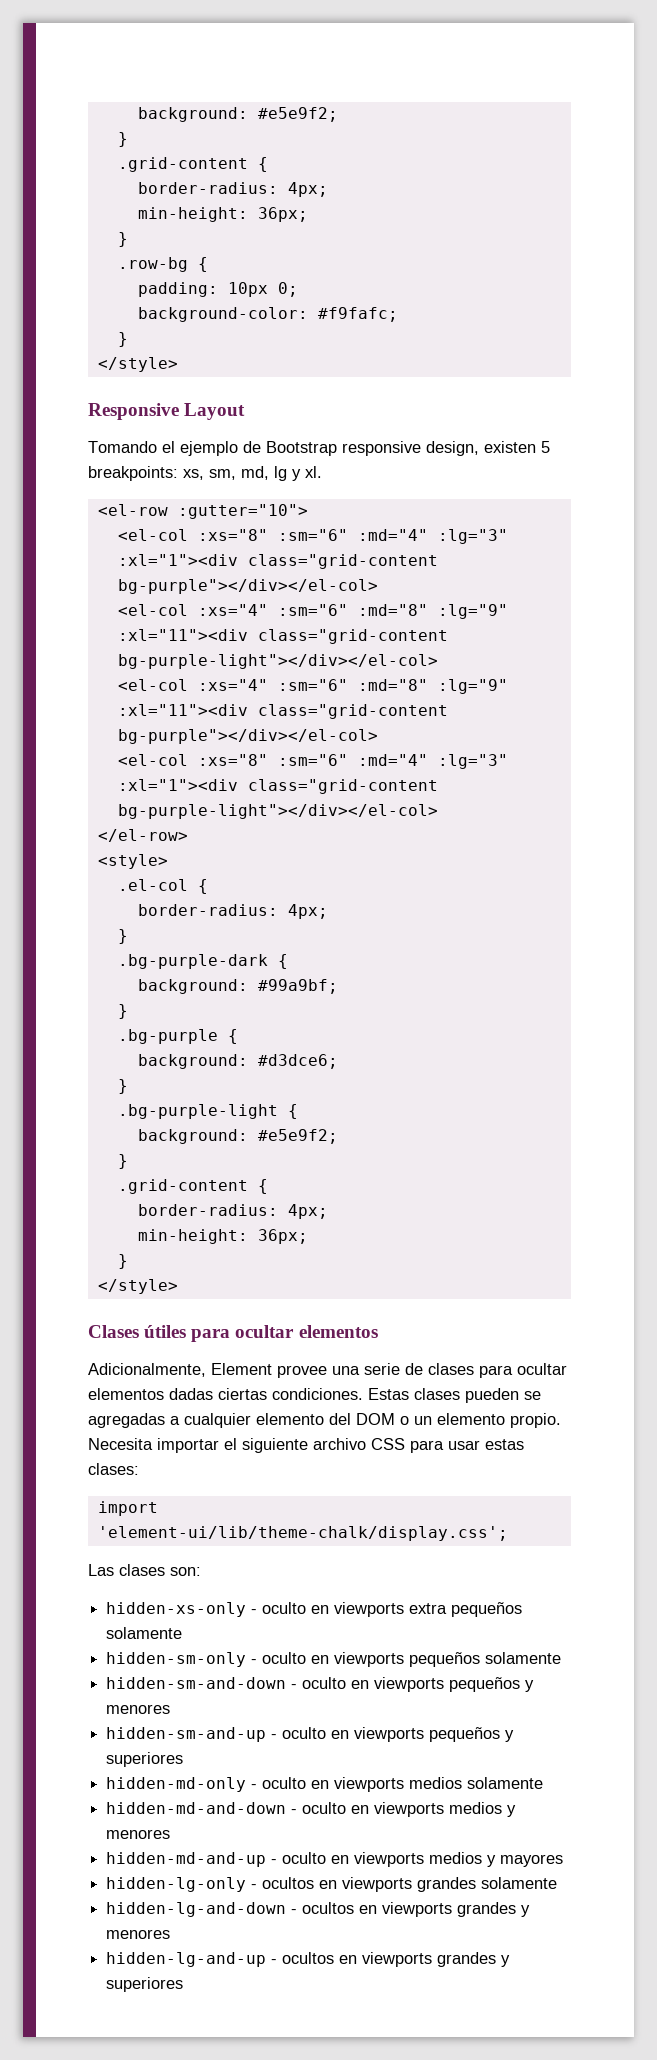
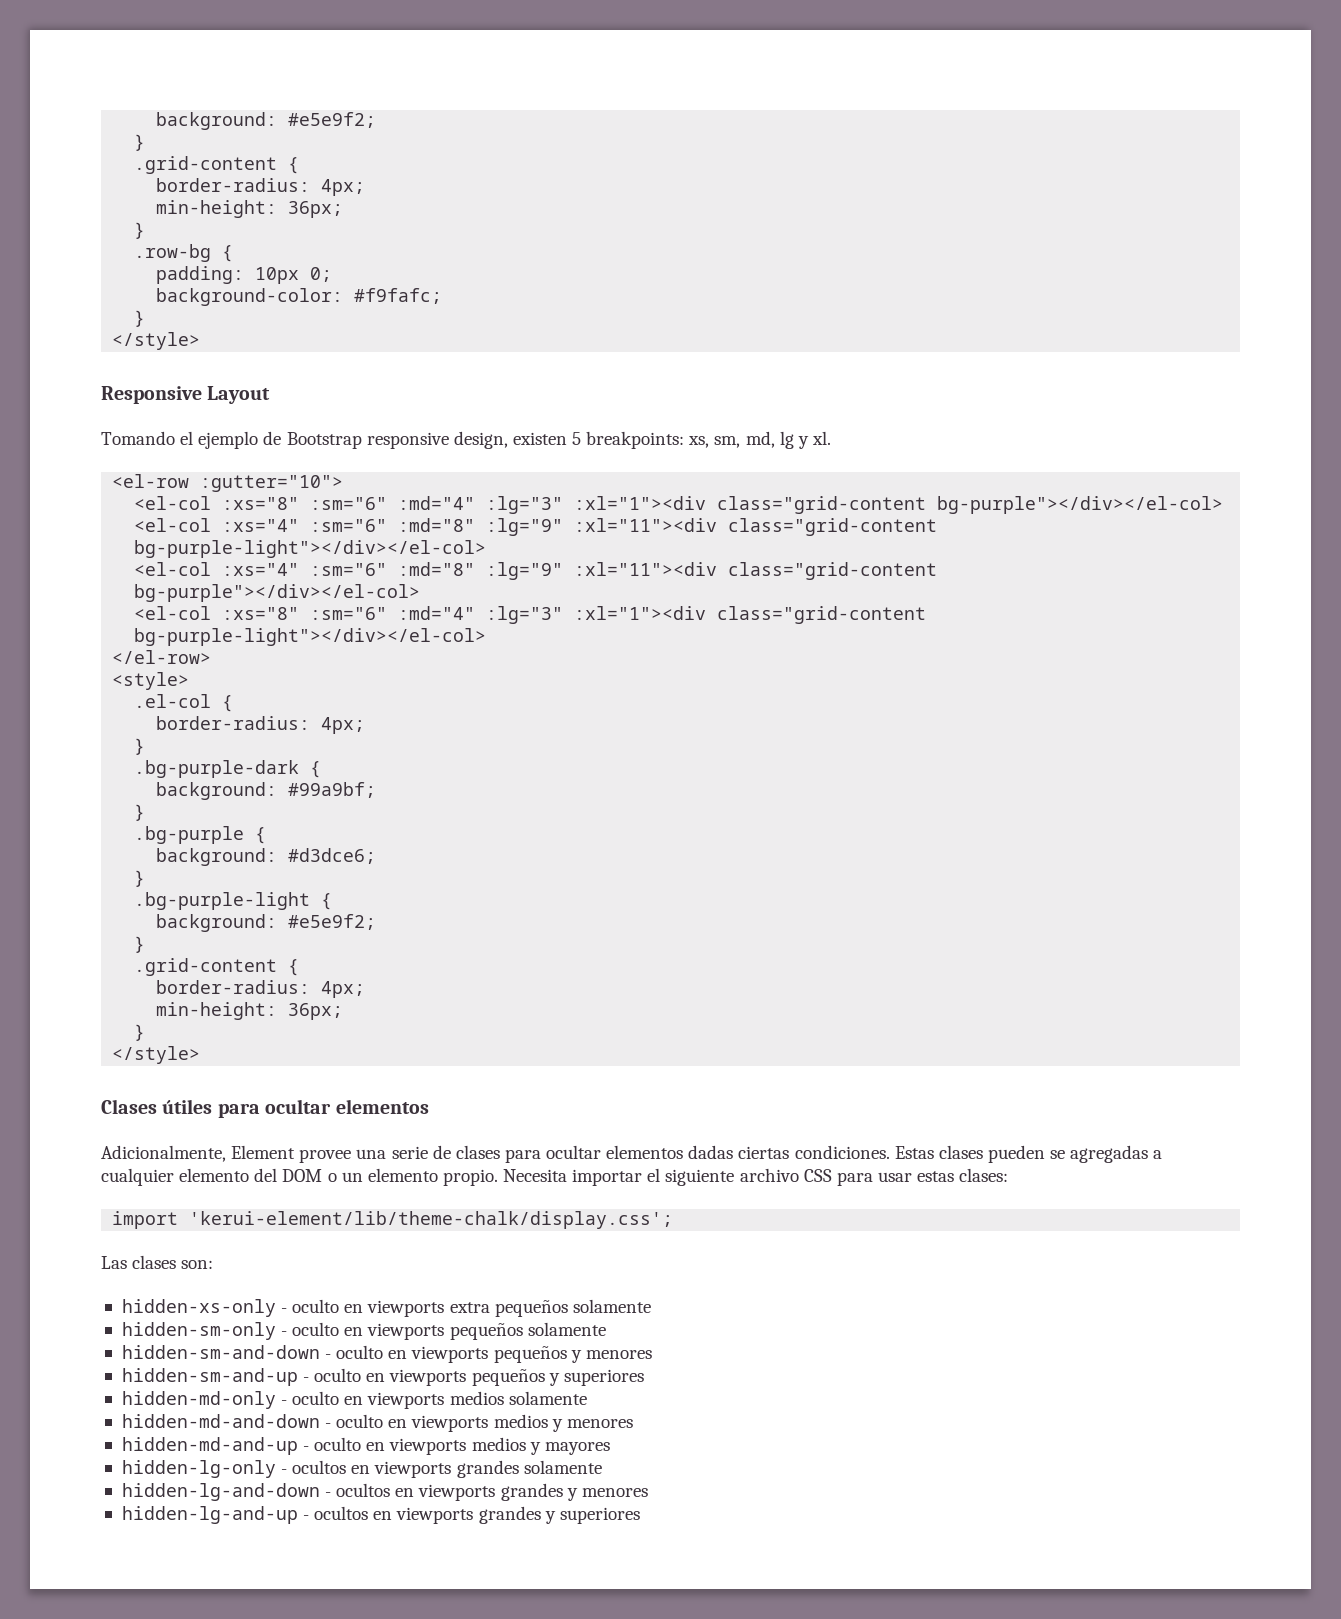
- import 'element-ui/lib/theme-chalk/display.css';
+ import 'kerui-element/lib/theme-chalk/display.css';

